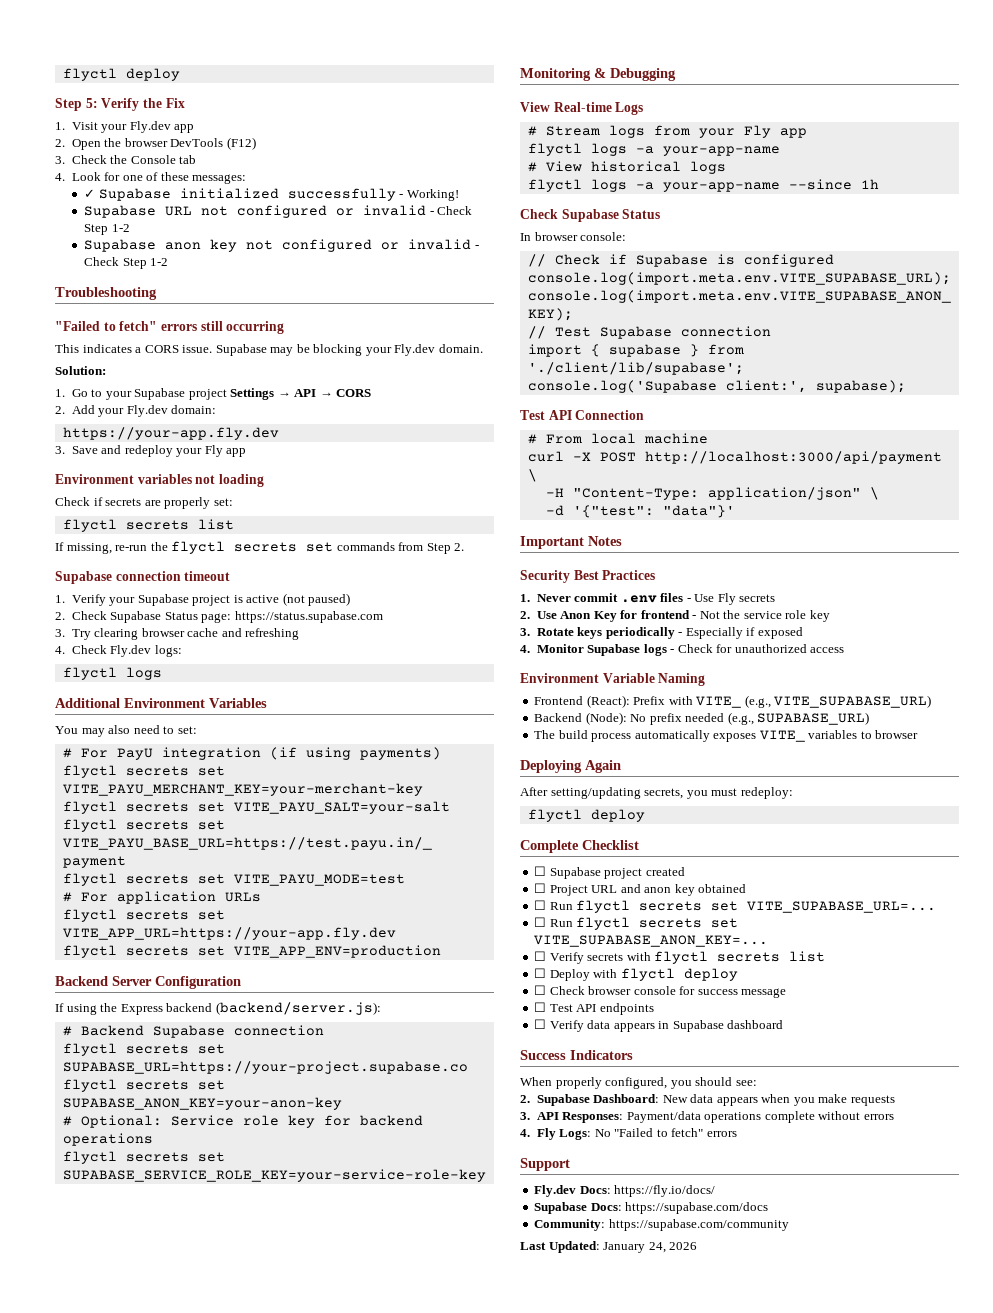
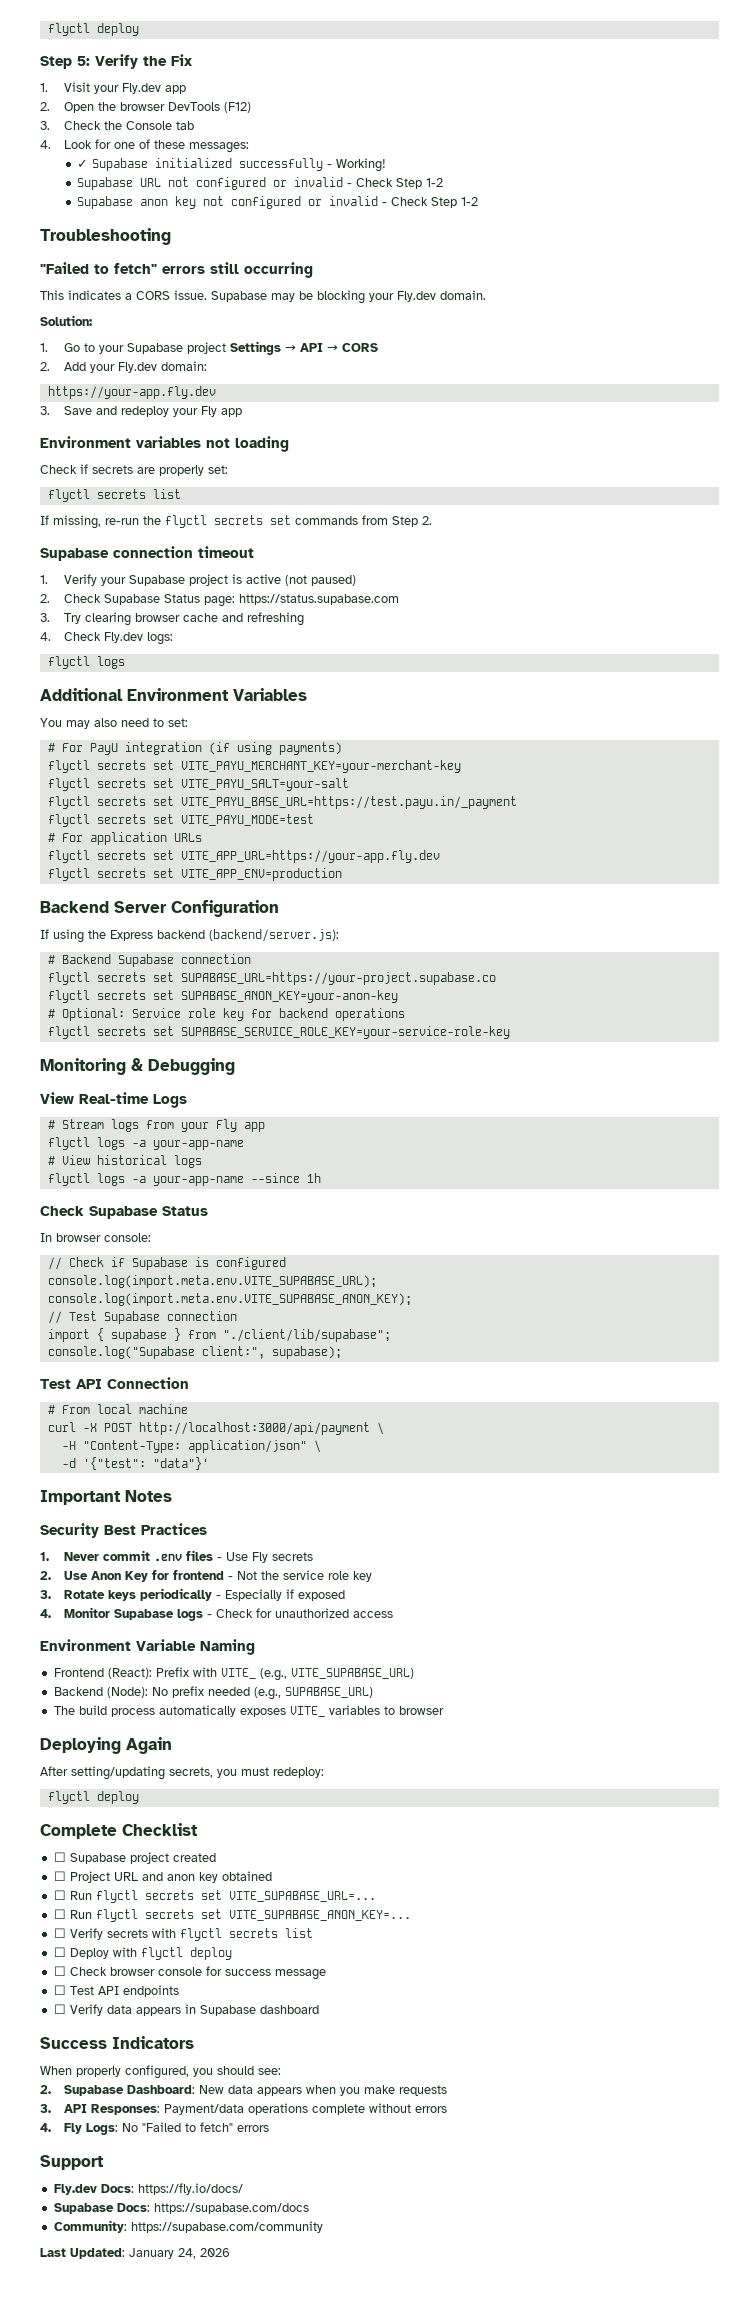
- import { supabase } from './client/lib/supabase';
- console.log('Supabase client:', supabase);
+ import { supabase } from "./client/lib/supabase";
+ console.log("Supabase client:", supabase);

